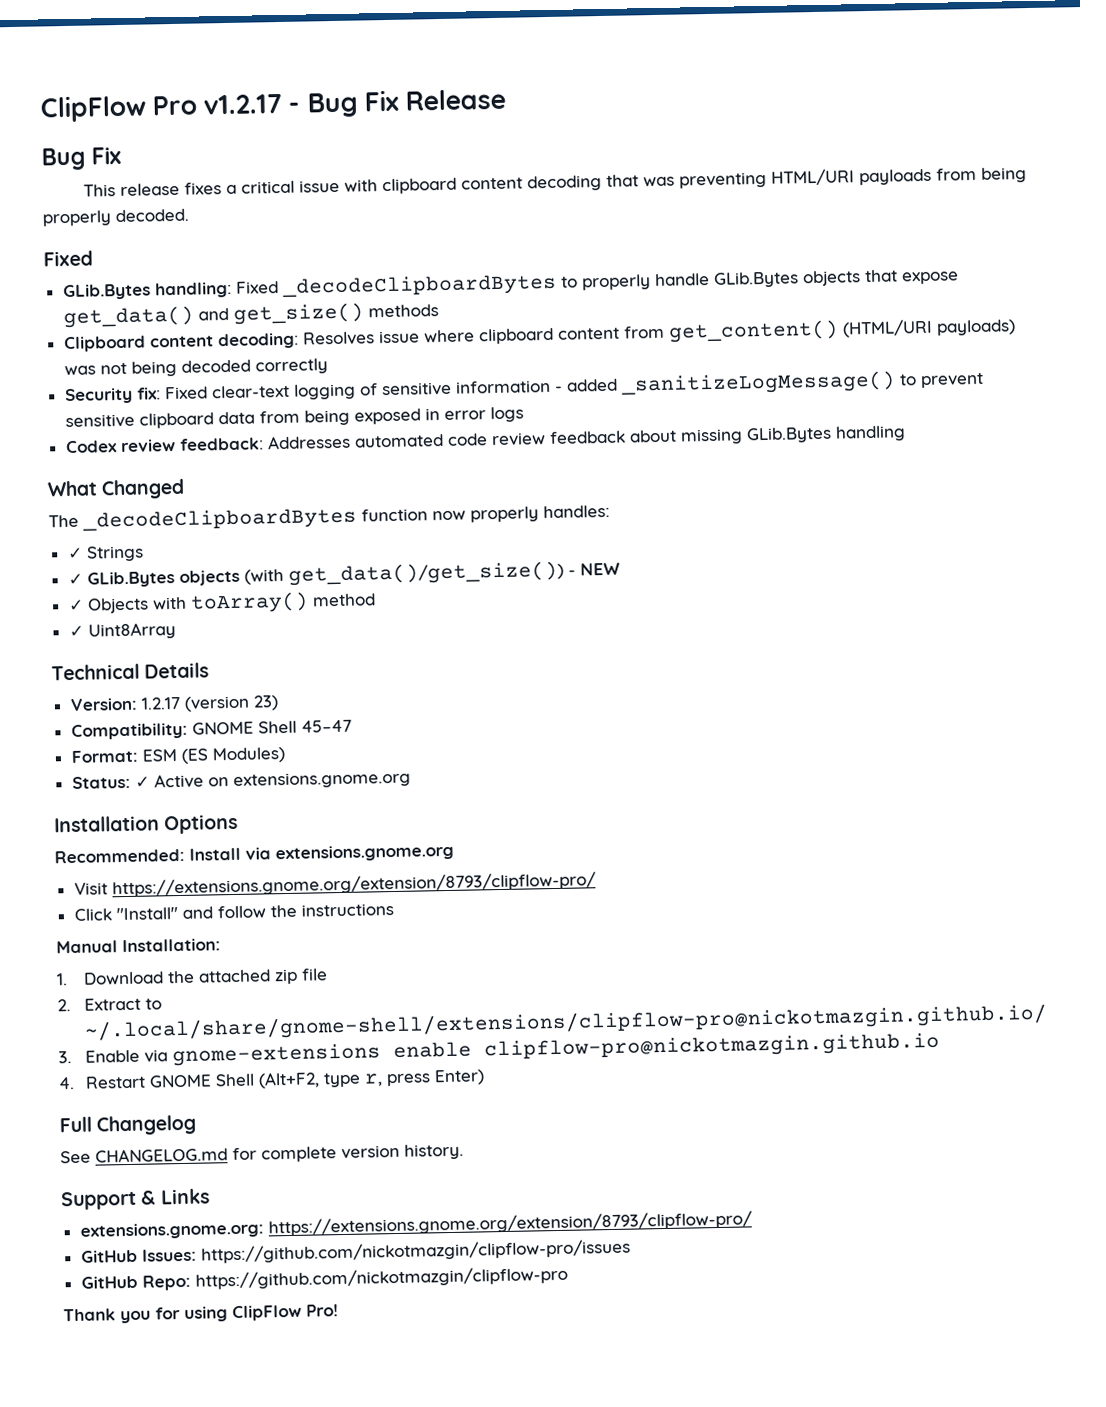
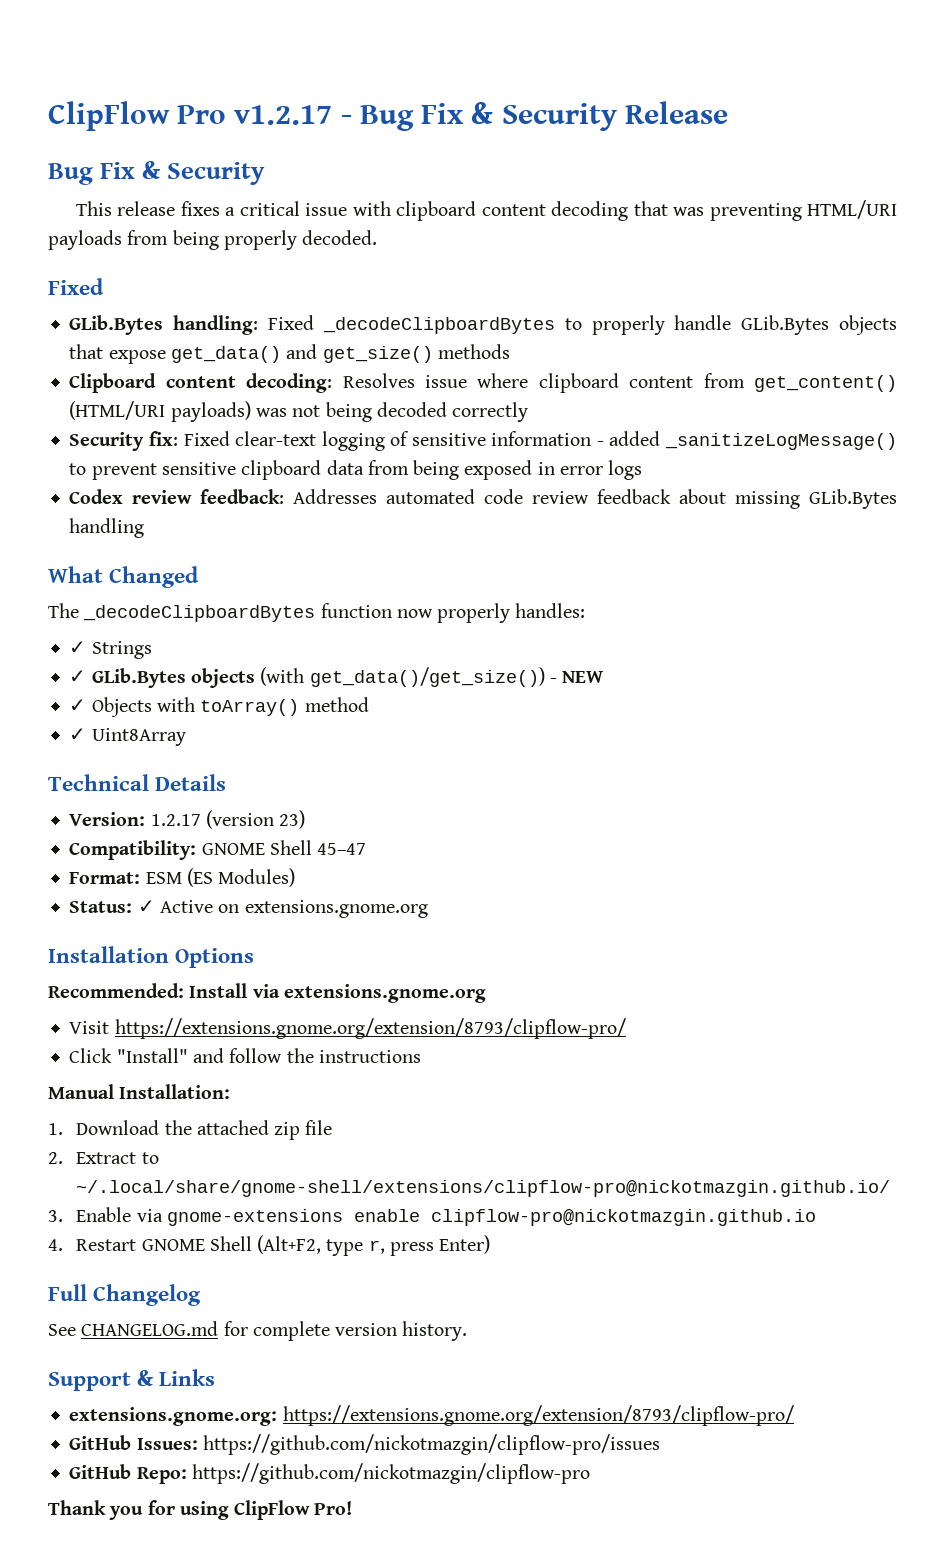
- ClipFlow Pro v1.2.17 - Bug Fix Release
- Bug Fix
+ ClipFlow Pro v1.2.17 - Bug Fix & Security Release
+ Bug Fix & Security

